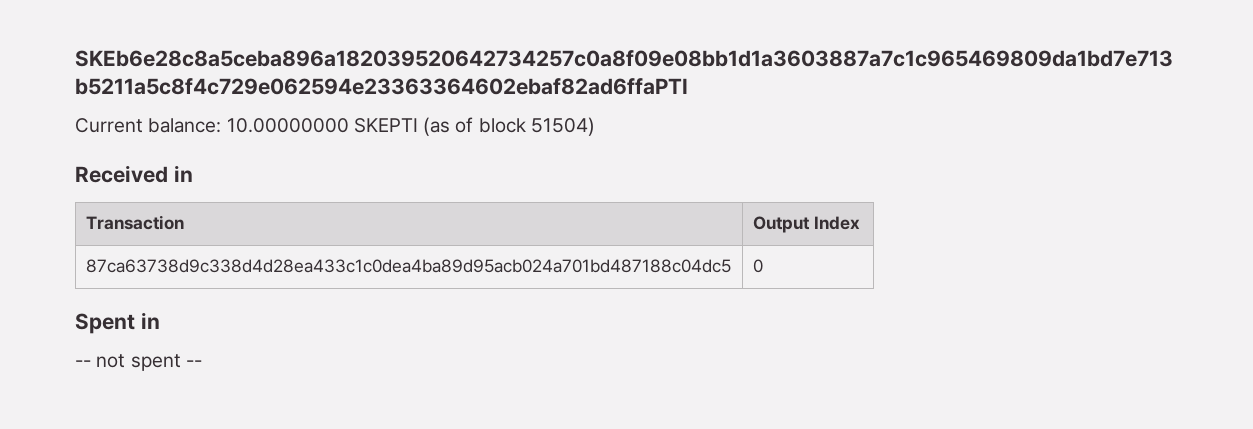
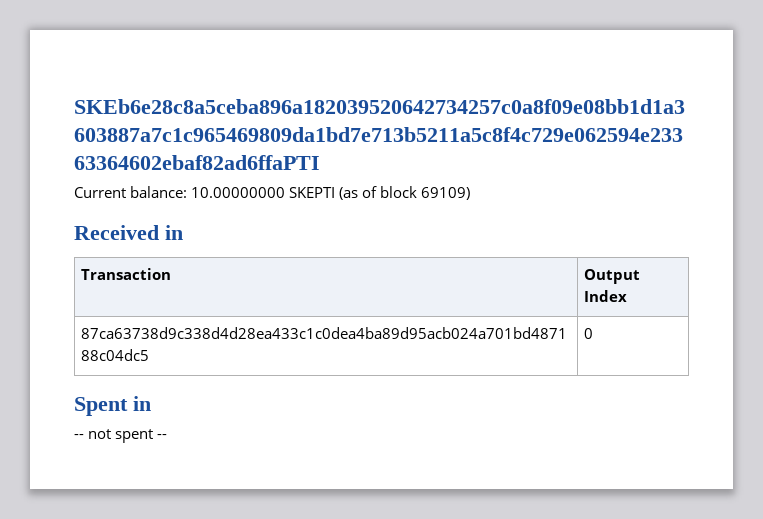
- Current balance: 10.00000000 SKEPTI (as of block 51504)
+ Current balance: 10.00000000 SKEPTI (as of block 69109)

